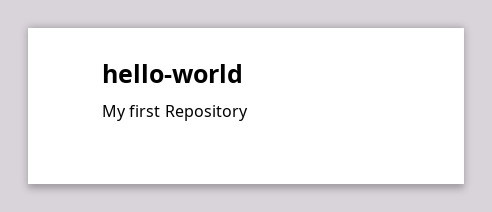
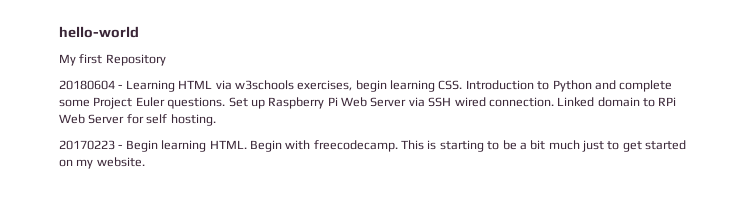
+ 20180604 - Learning HTML via w3schools exercises, begin learning CSS. Introduction to Python and complete some Project Euler questions. Set up Raspberry Pi Web Server via SSH wired connection. Linked domain to RPi Web Server for self hosting.
+ 20170223 - Begin learning HTML. Begin with freecodecamp. This is starting to be a bit much just to get started on my website.

